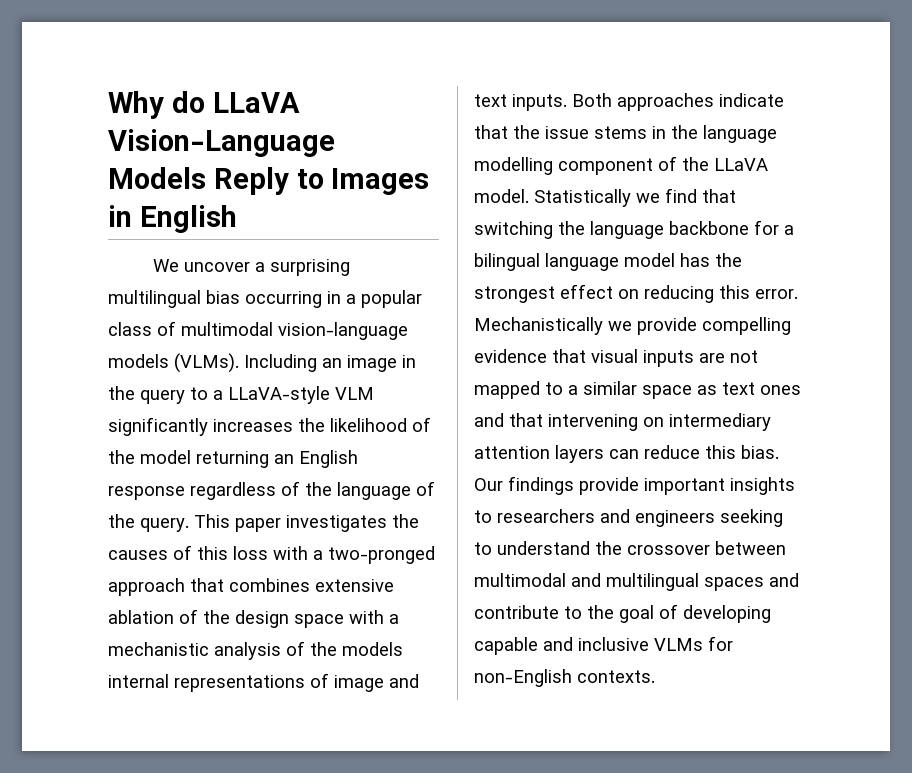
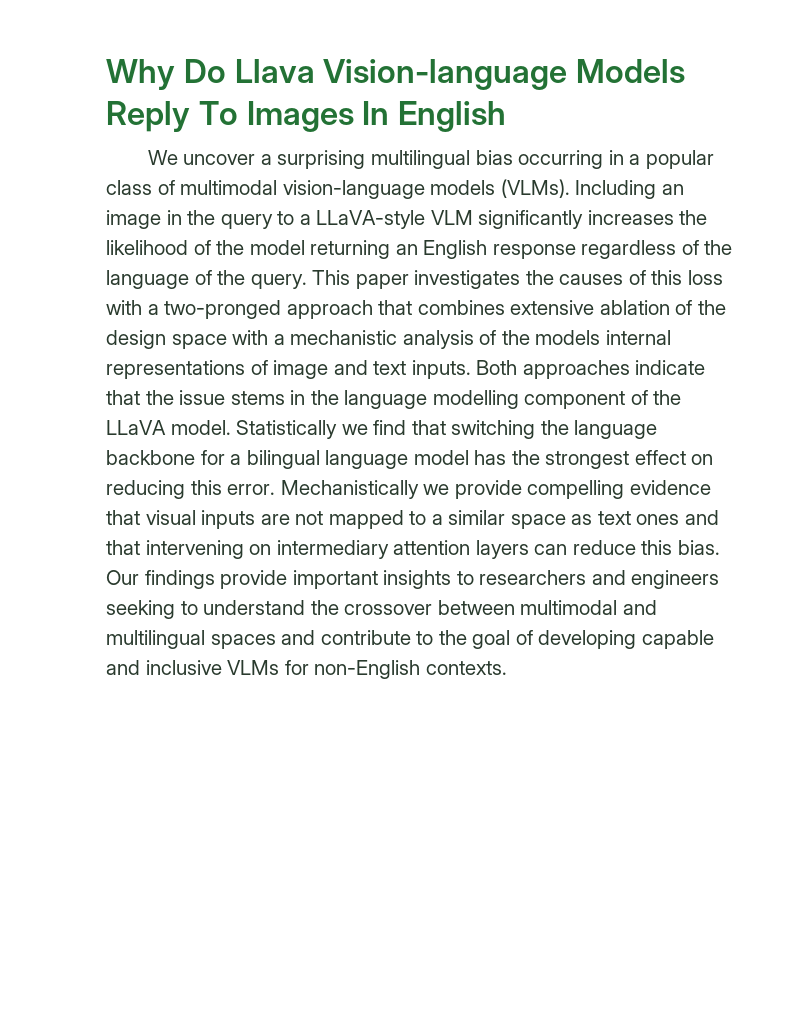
- Why do LLaVA Vision-Language Models Reply to Images in English
+ Why Do Llava Vision-language Models Reply To Images In English

